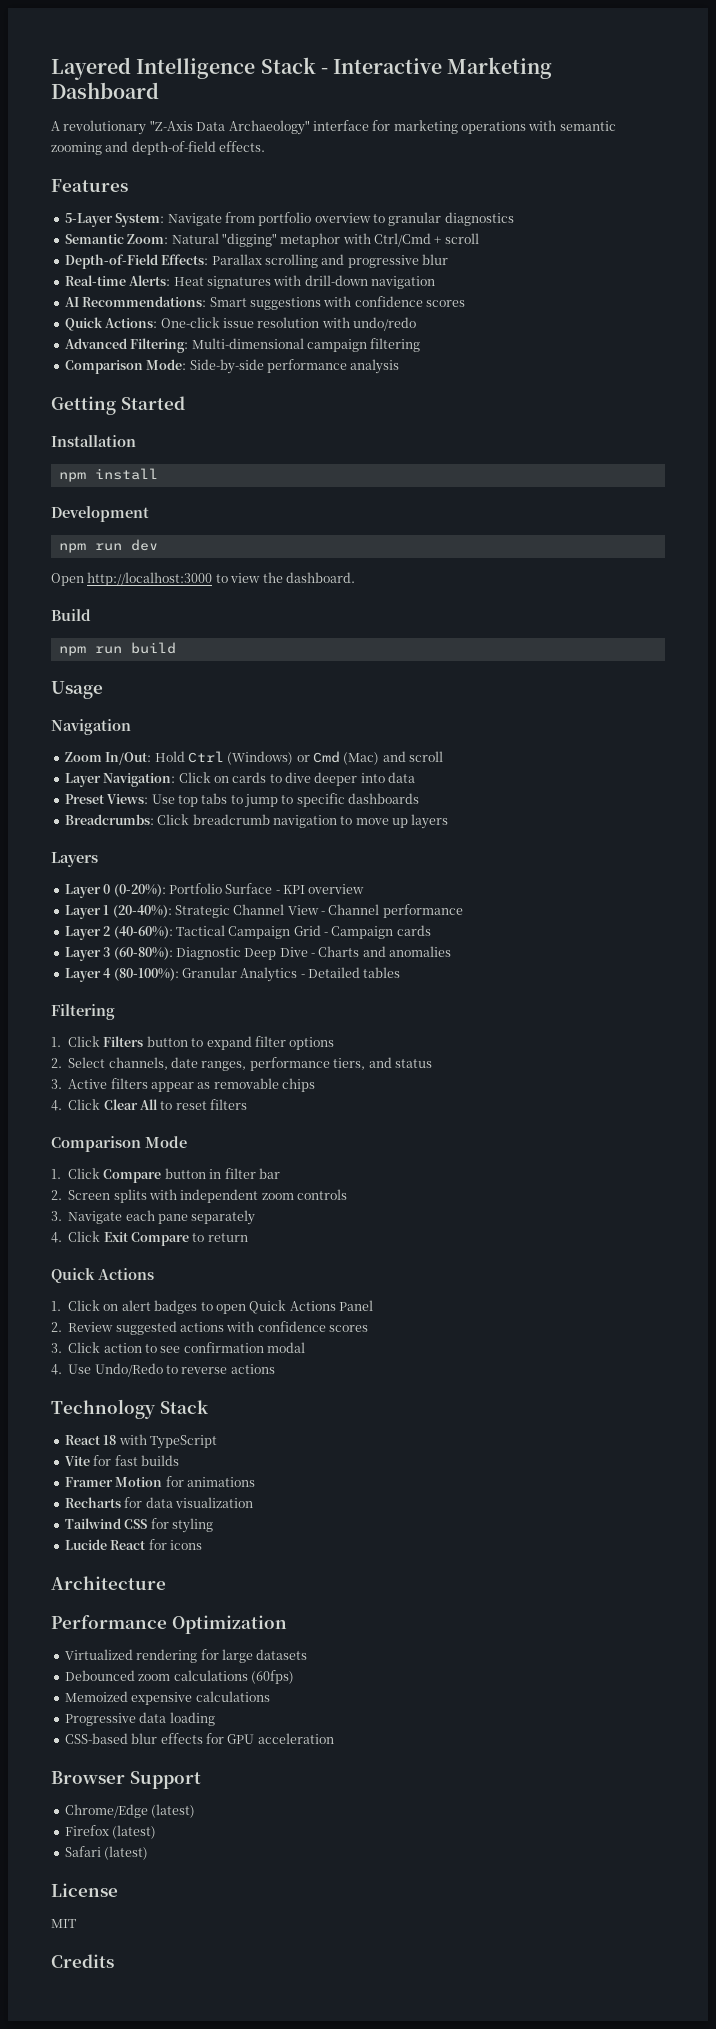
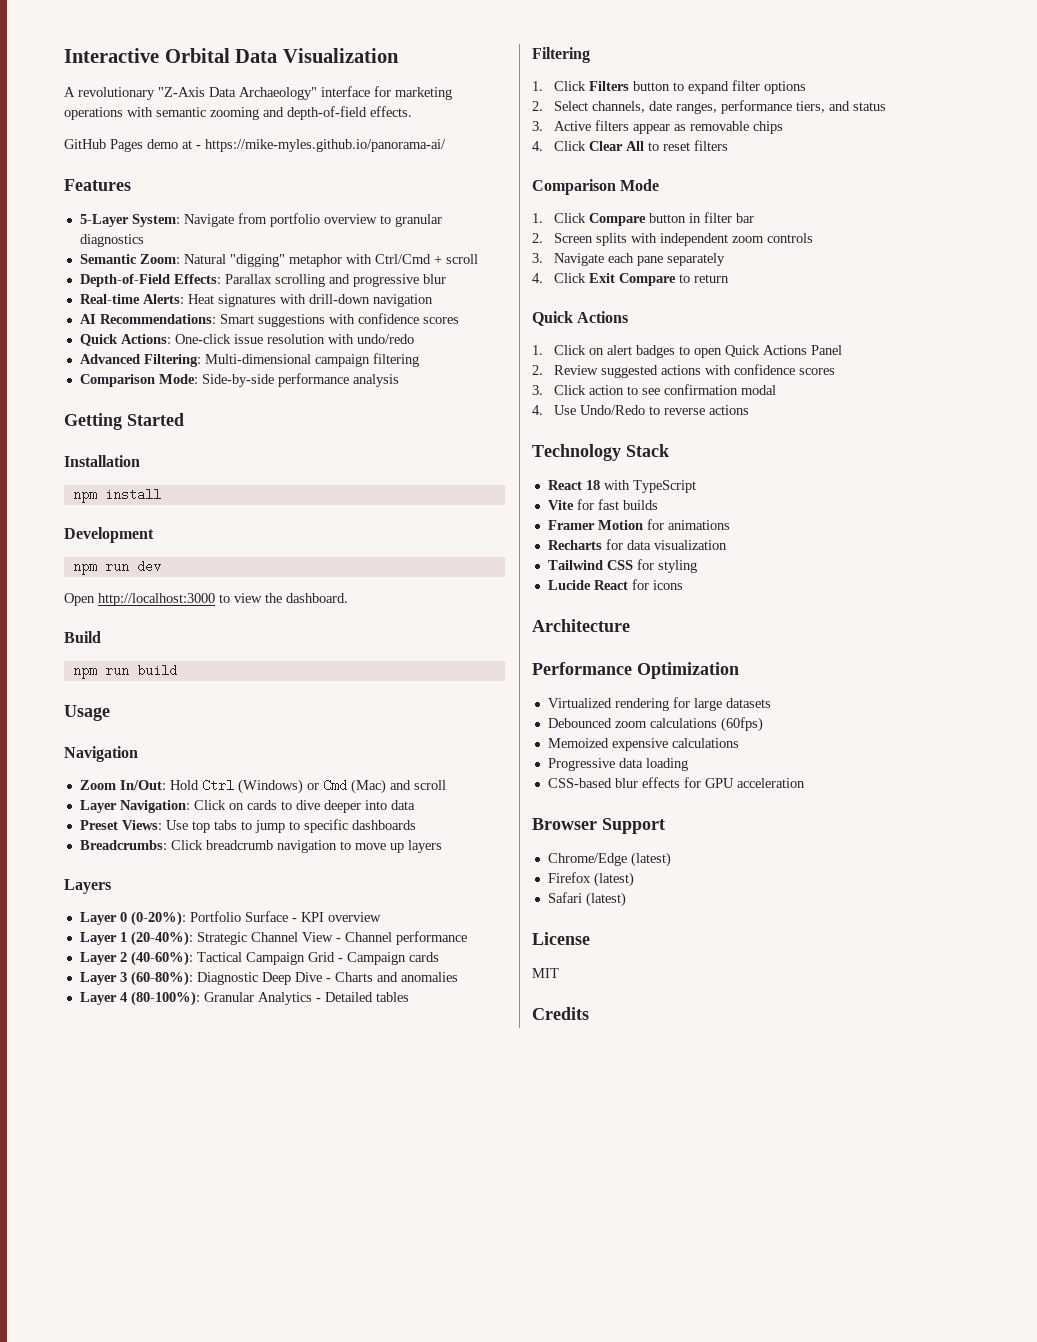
- Layered Intelligence Stack - Interactive Marketing Dashboard
+ Interactive Orbital Data Visualization
+ GitHub Pages demo at - https://mike-myles.github.io/panorama-ai/

